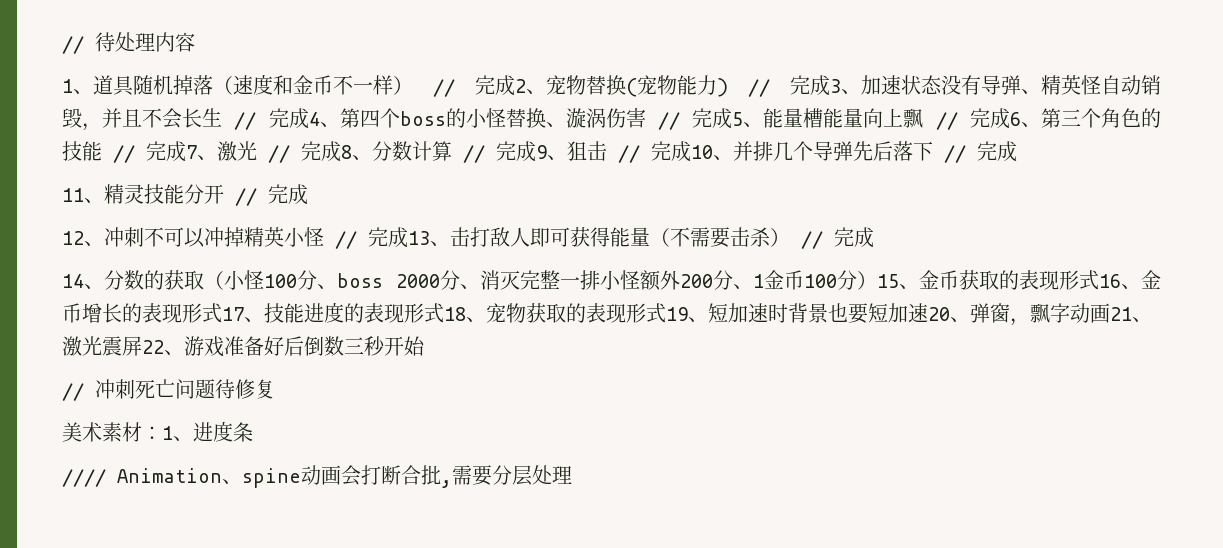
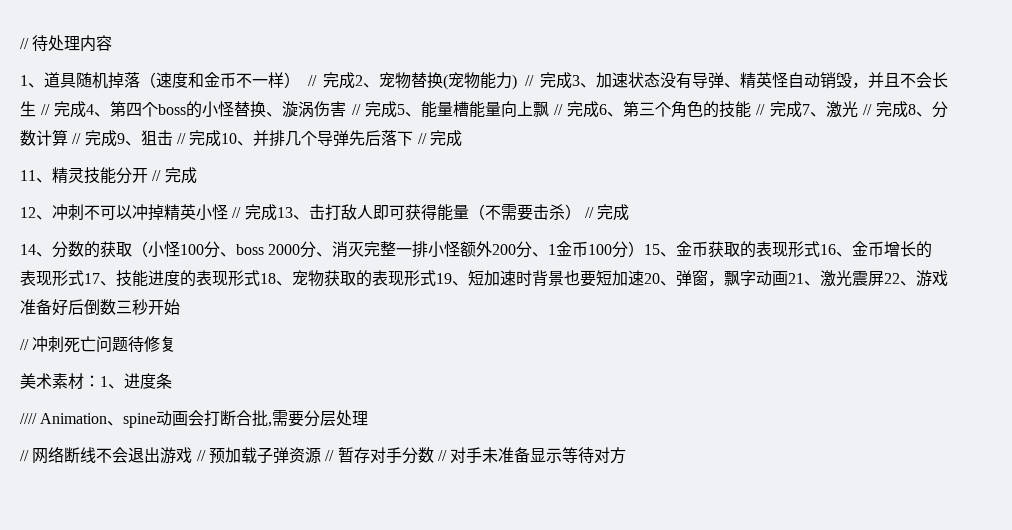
+ // 网络断线不会退出游戏 // 预加载子弹资源 // 暂存对手分数 // 对手未准备显示等待对方

